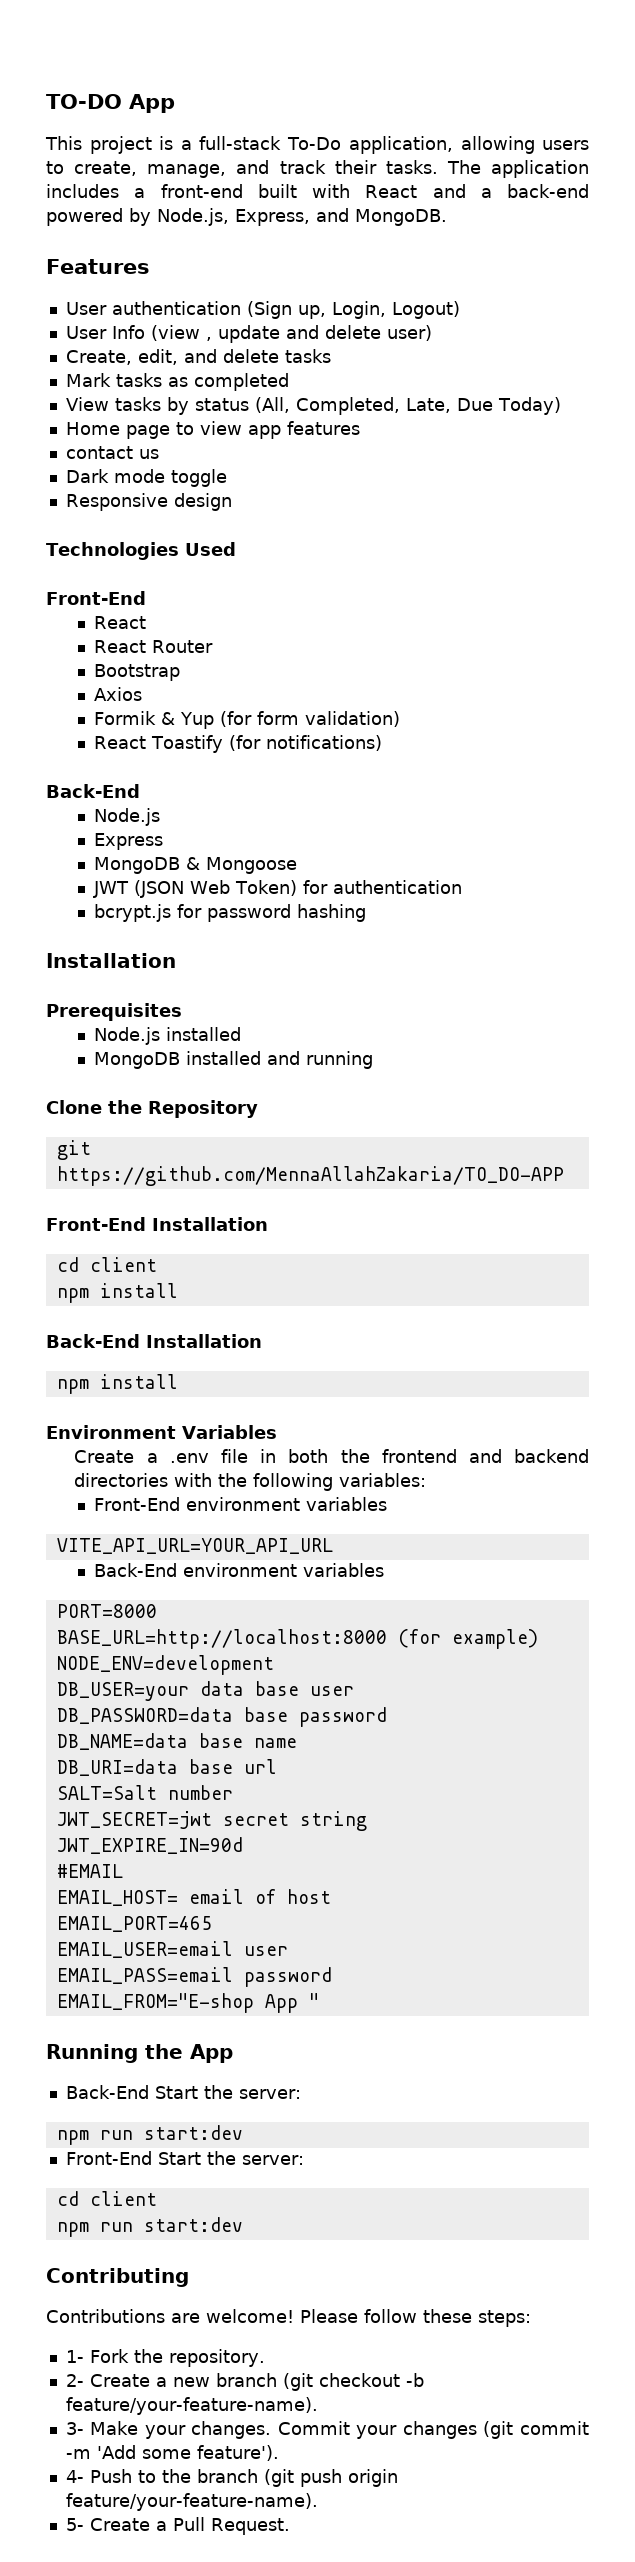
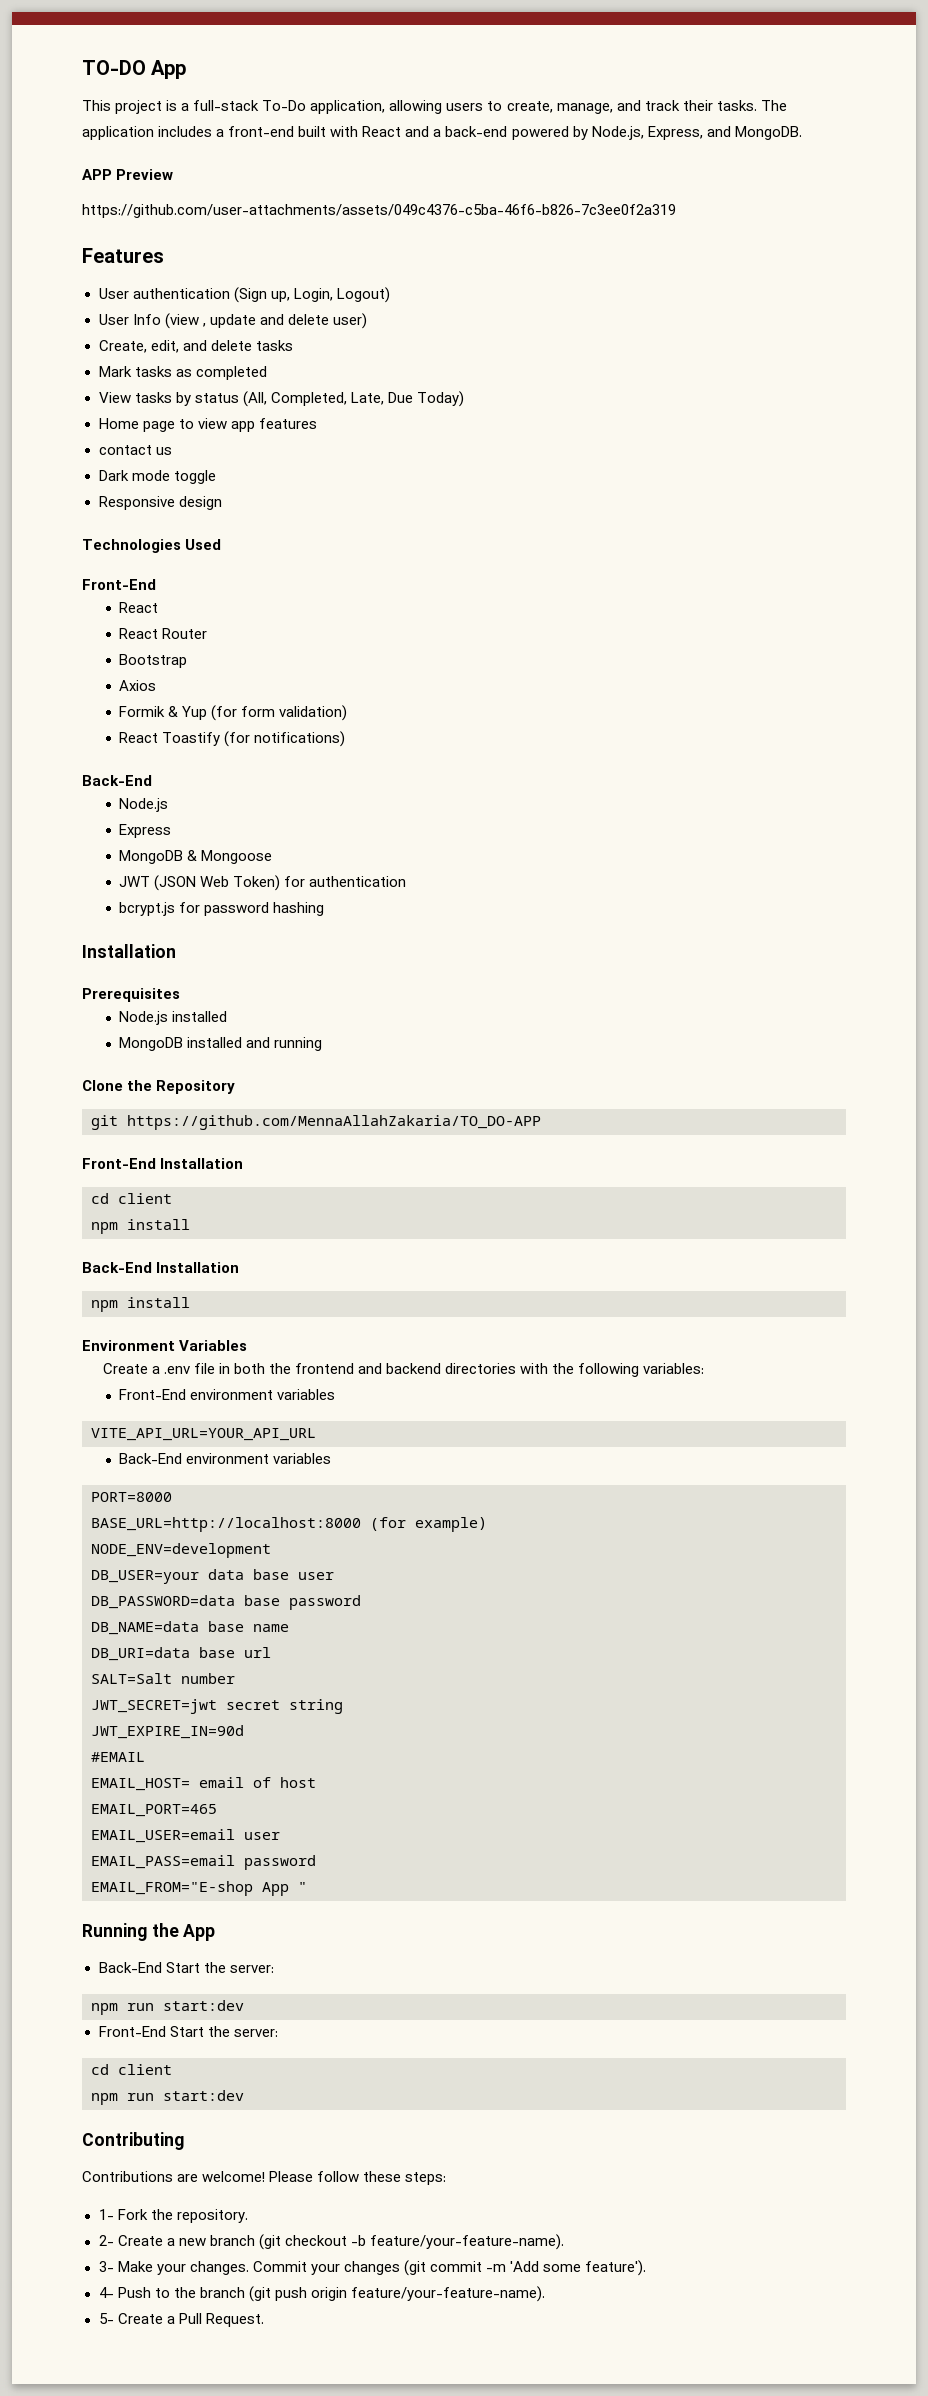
+ APP Preview
+ https://github.com/user-attachments/assets/049c4376-c5ba-46f6-b826-7c3ee0f2a319

